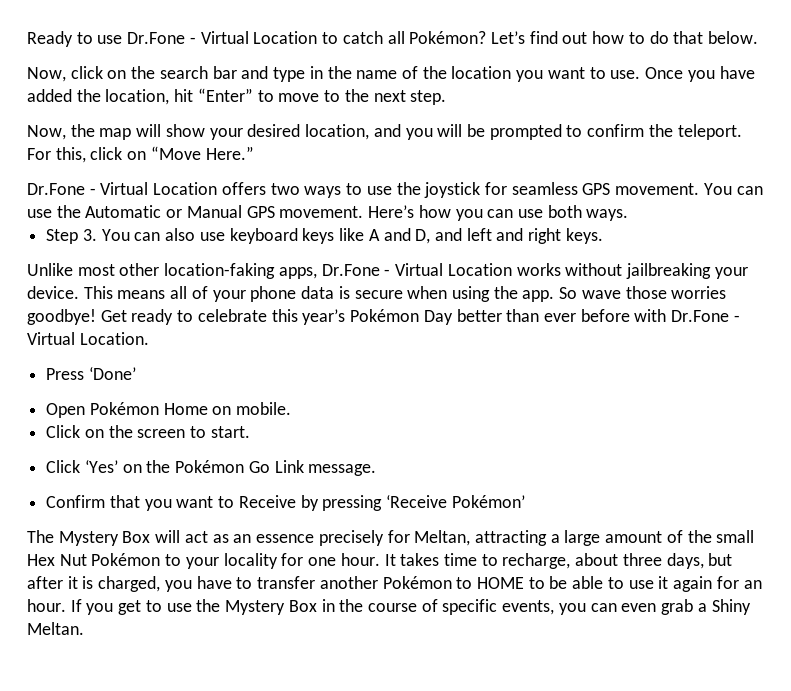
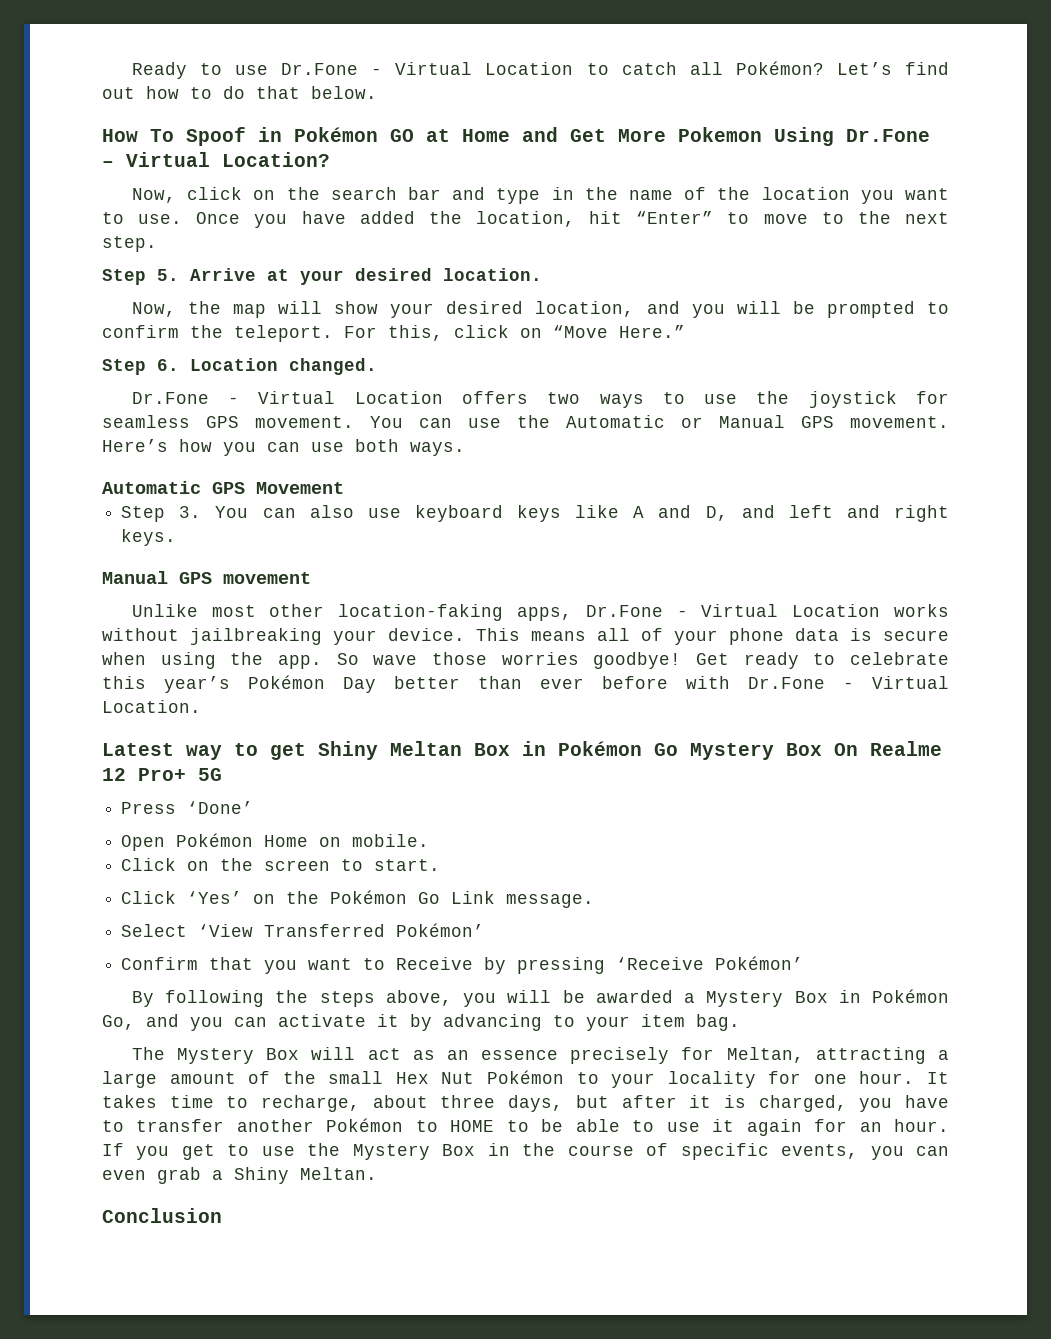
+ How To Spoof in Pokémon GO at Home and Get More Pokemon Using Dr.Fone – Virtual Location?
+ Step 5. Arrive at your desired location.
+ Step 6. Location changed.
+ Automatic GPS Movement
+ Manual GPS movement
+ Latest way to get Shiny Meltan Box in Pokémon Go Mystery Box On Realme 12 Pro+ 5G
+ Select ‘View Transferred Pokémon’
+ By following the steps above, you will be awarded a Mystery Box in Pokémon Go, and you can activate it by advancing to your item bag.
+ Conclusion

